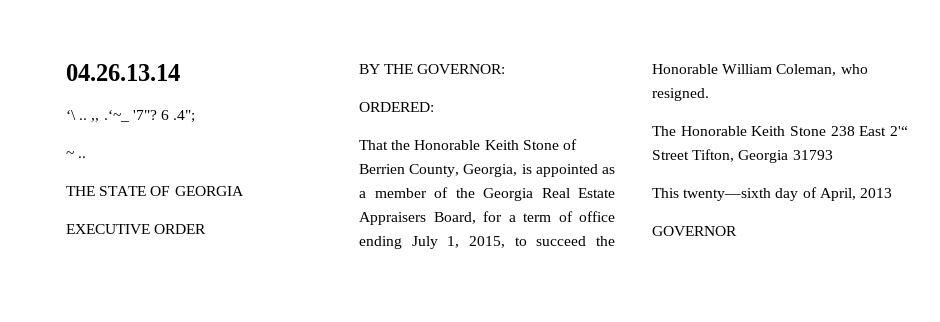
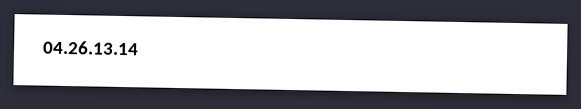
- ‘\ .. ,, .‘~_ '7"? 6 .4";
- ~ ..
- THE STATE OF GEORGIA
- EXECUTIVE ORDER
- BY THE GOVERNOR:
- ORDERED:
- That the Honorable Keith Stone of Berrien County, Georgia, is appointed as a member of the Georgia Real Estate Appraisers Board, for a term of office ending July 1, 2015, to succeed the Honorable William Coleman, who resigned.
- The Honorable Keith Stone 238 East 2'“ Street Tifton, Georgia 31793
- This twenty—sixth day of April, 2013
- GOVERNOR

